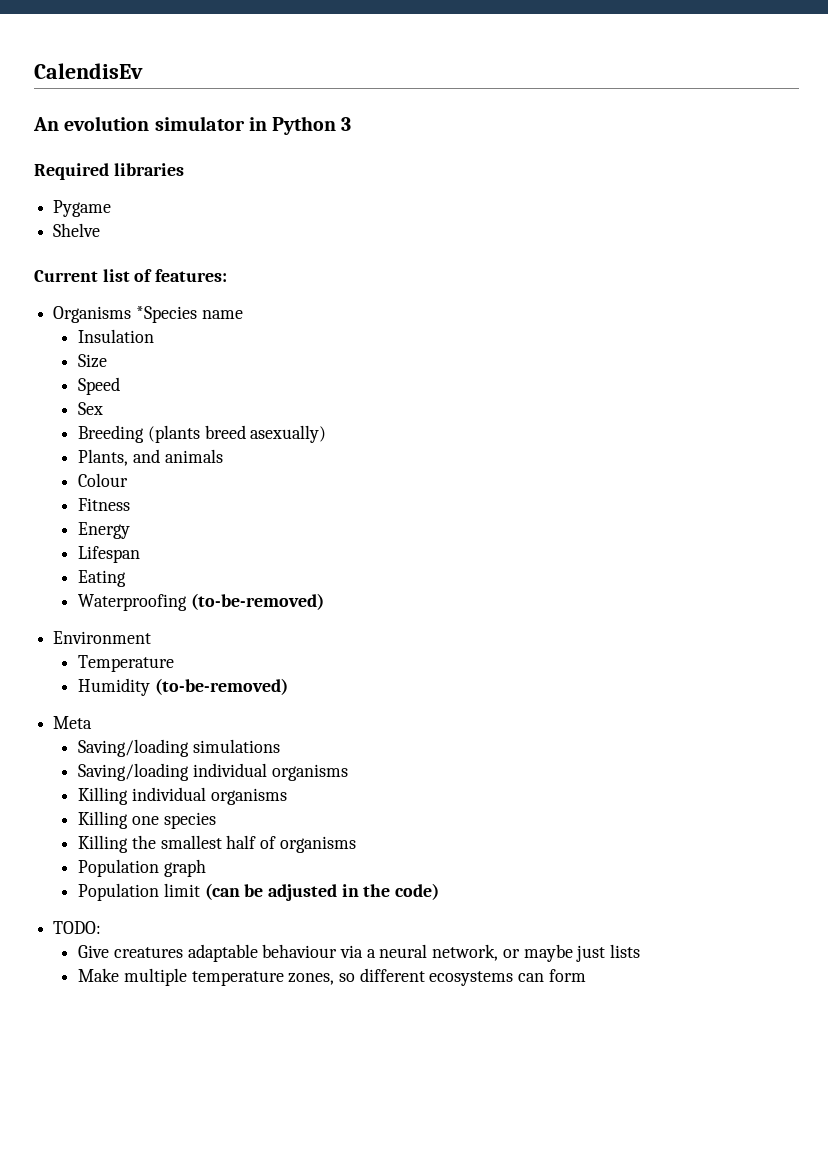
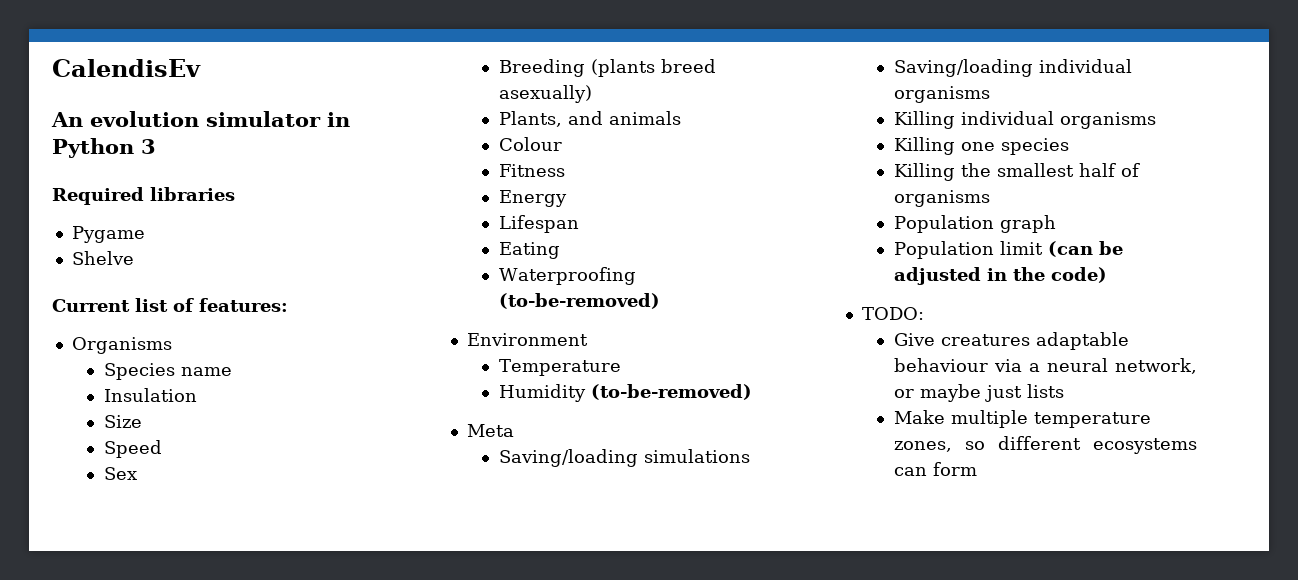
- Organisms *Species name
+ Organisms
+ Species name

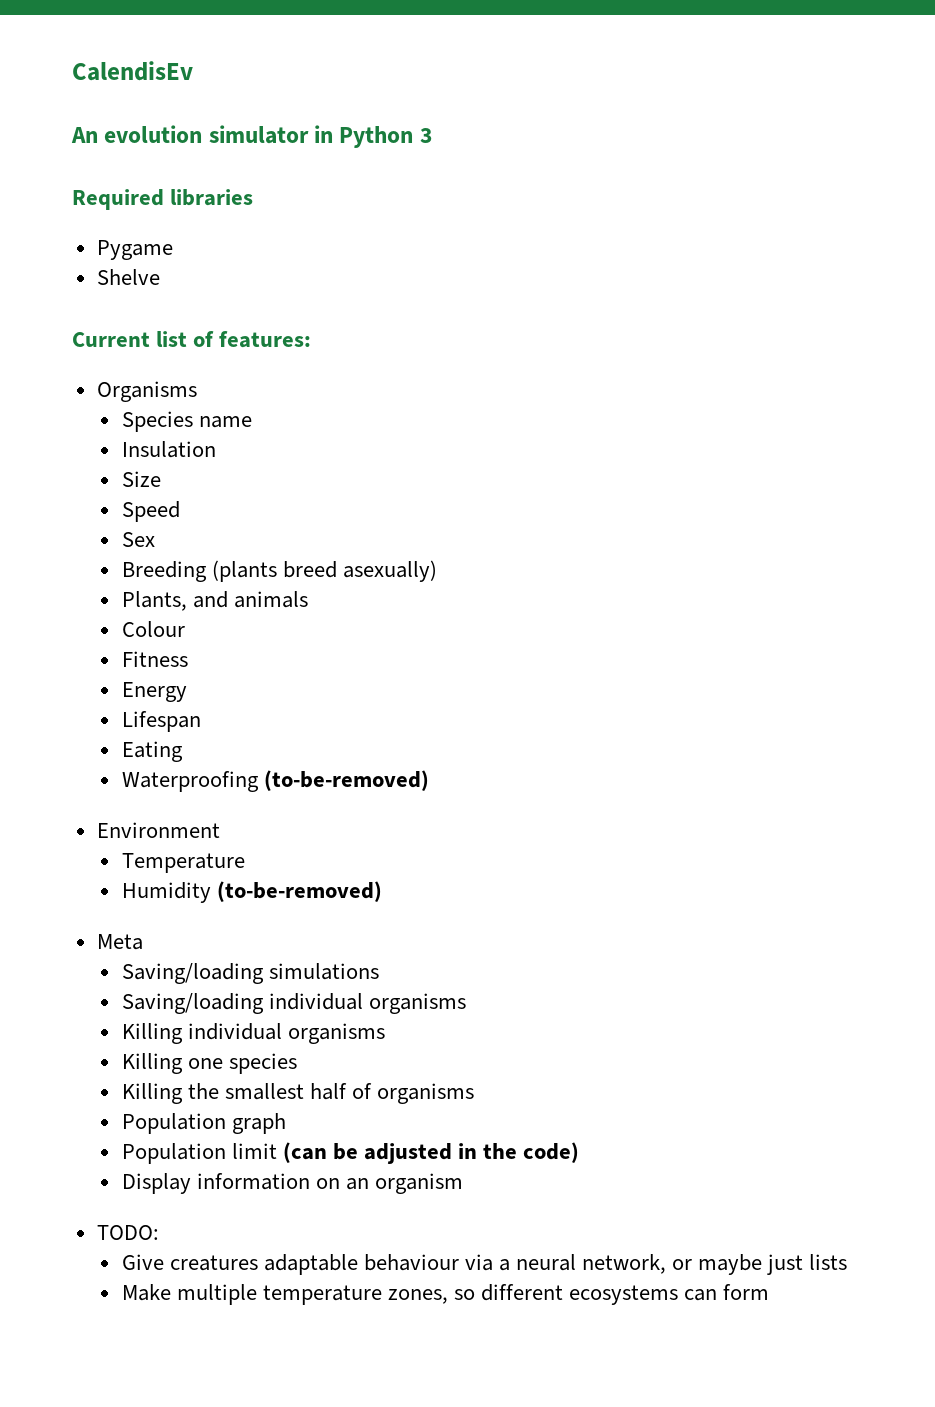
+ Display information on an organism

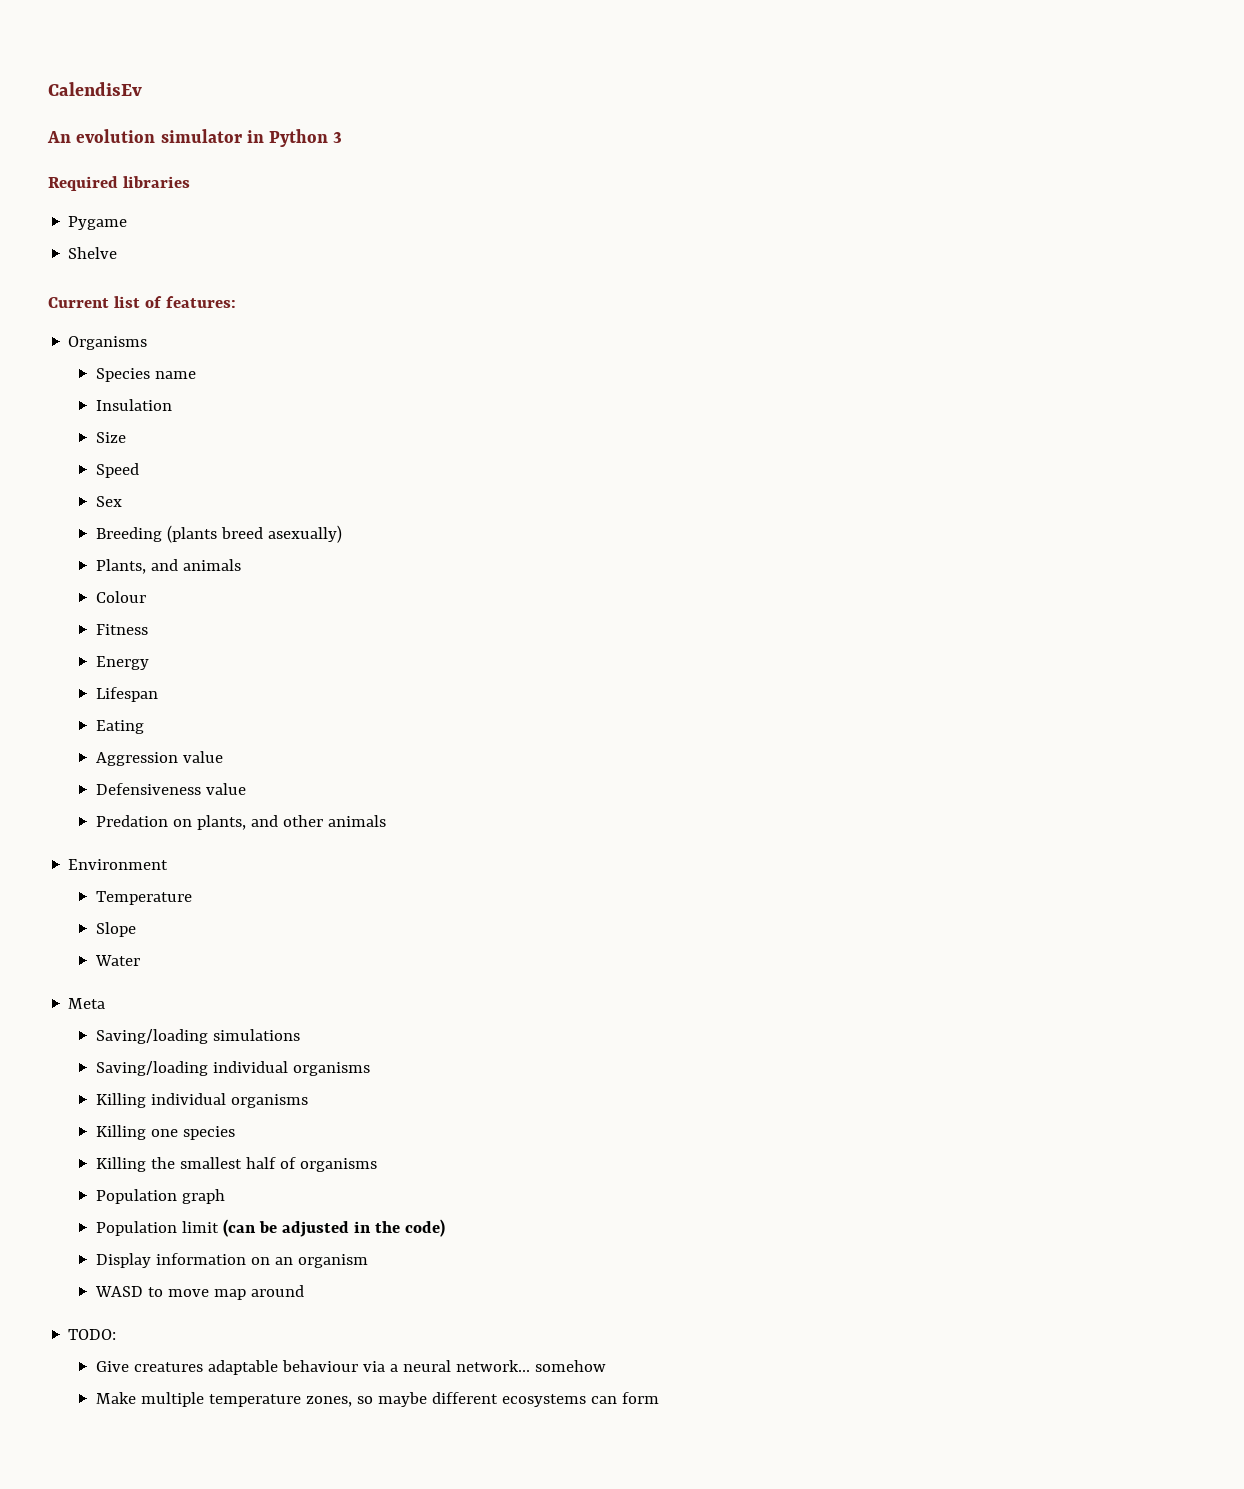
- Waterproofing (to-be-removed)
+ Aggression value
+ Defensiveness value
+ Predation on plants, and other animals
- Humidity (to-be-removed)
+ Slope
+ Water
+ WASD to move map around
- Give creatures adaptable behaviour via a neural network, or maybe just lists
+ Give creatures adaptable behaviour via a neural network... somehow
- Make multiple temperature zones, so different ecosystems can form
+ Make multiple temperature zones, so maybe different ecosystems can form

